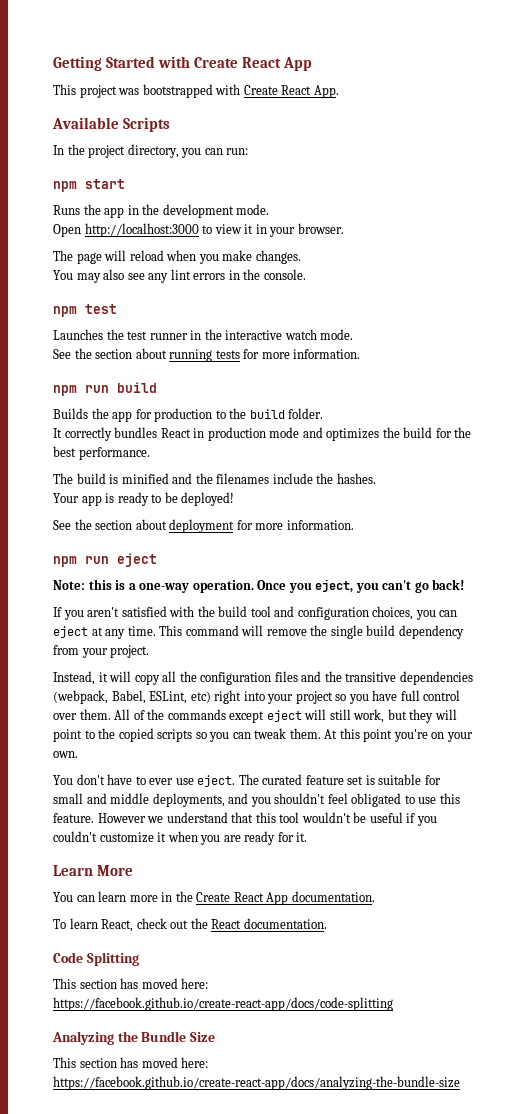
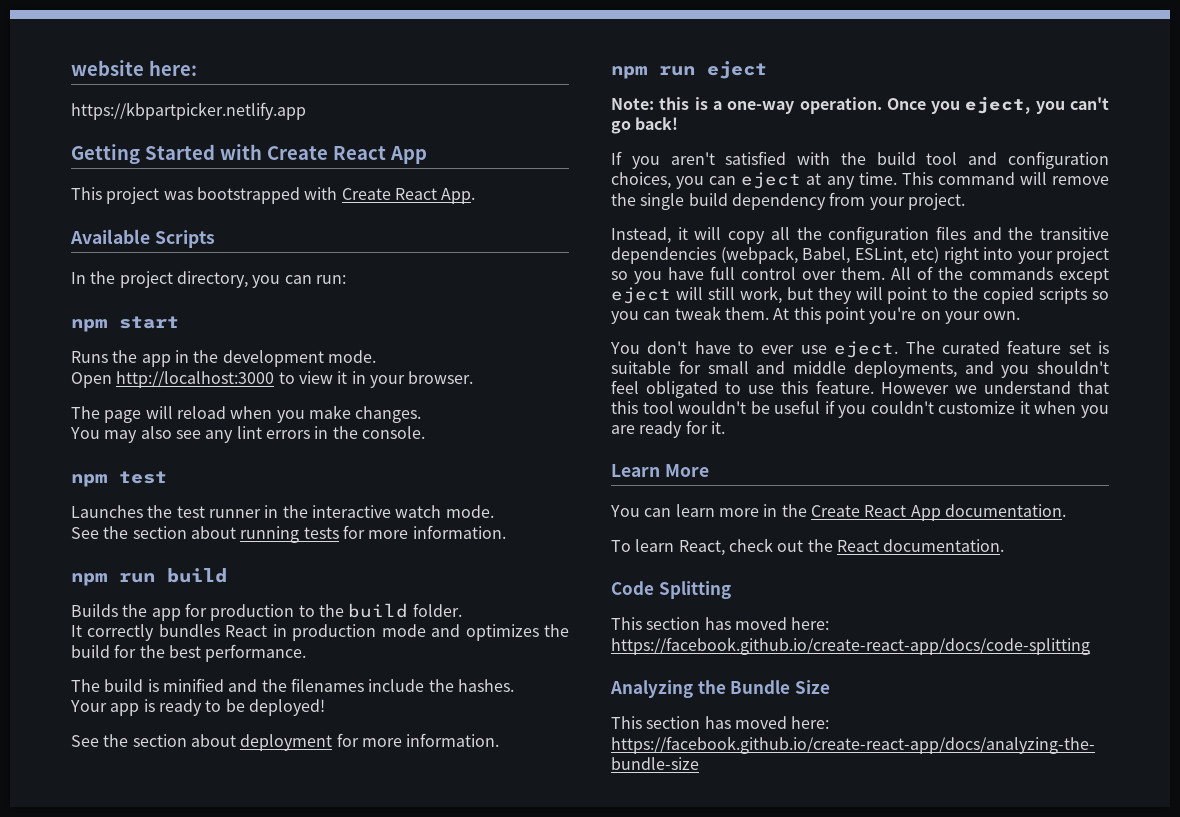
+ website here:
+ https://kbpartpicker.netlify.app

